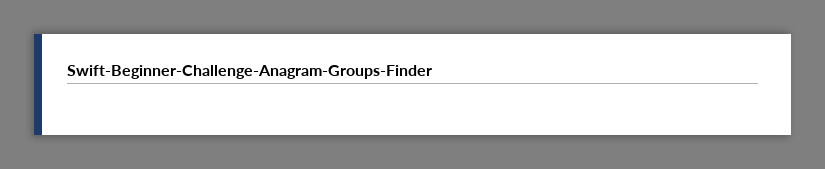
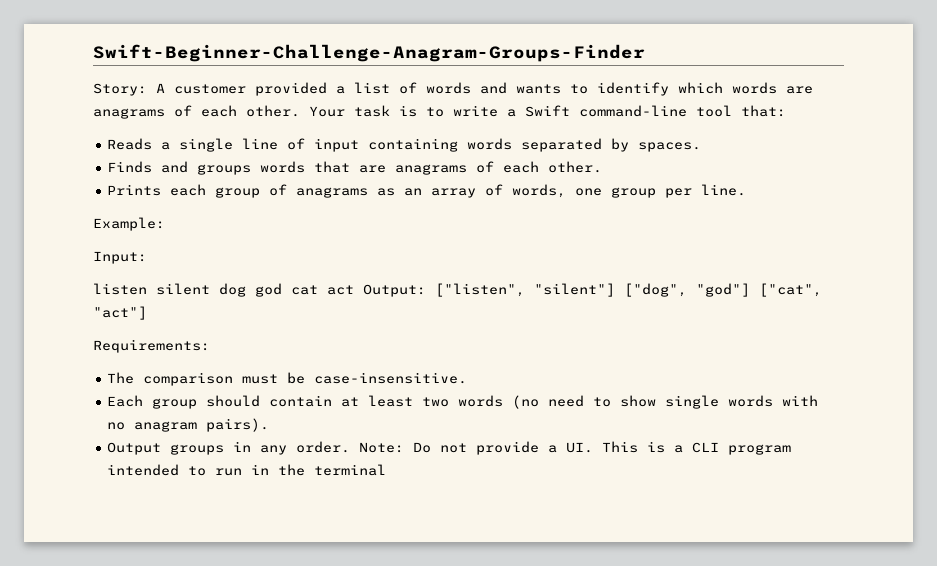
+ Story: A customer provided a list of words and wants to identify which words are anagrams of each other. Your task is to write a Swift command-line tool that:
+ Reads a single line of input containing words separated by spaces.
+ Finds and groups words that are anagrams of each other.
+ Prints each group of anagrams as an array of words, one group per line.
+ Example:
+ Input:
+ listen silent dog god cat act Output: ["listen", "silent"] ["dog", "god"] ["cat", "act"]
+ Requirements:
+ The comparison must be case-insensitive.
+ Each group should contain at least two words (no need to show single words with no anagram pairs).
+ Output groups in any order. Note: Do not provide a UI. This is a CLI program intended to run in the terminal

